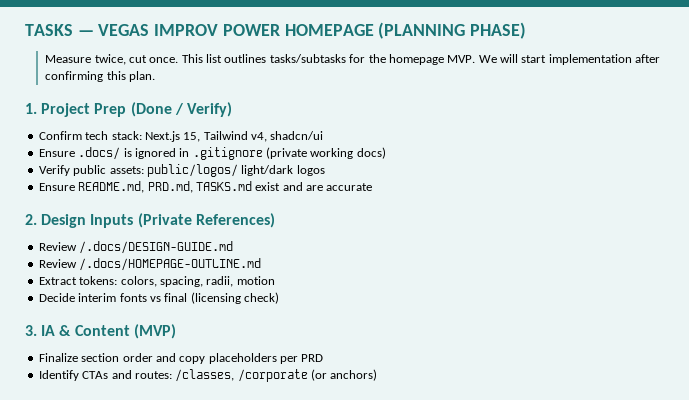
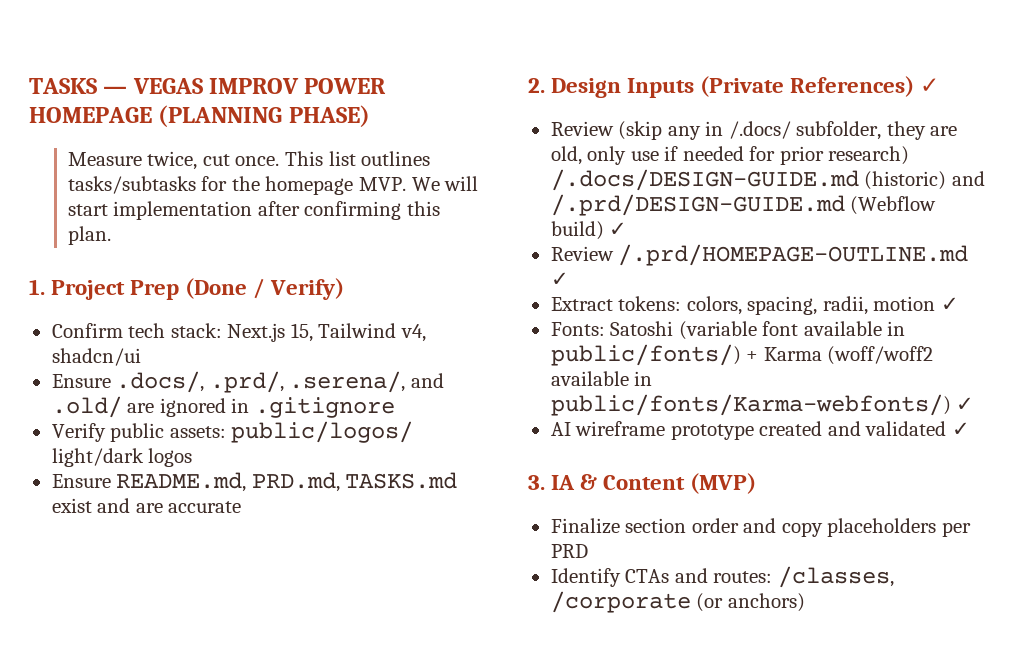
- Ensure .docs/ is ignored in .gitignore (private working docs)
+ Ensure .docs/, .prd/, .serena/, and .old/ are ignored in .gitignore
- 2. Design Inputs (Private References)
- Review /.docs/DESIGN-GUIDE.md
- Review /.docs/HOMEPAGE-OUTLINE.md
+ 2. Design Inputs (Private References) ✓
+ Review (skip any in /.docs/ subfolder, they are old, only use if needed for prior research) /.docs/DESIGN-GUIDE.md (historic) and /.prd/DESIGN-GUIDE.md (Webflow build) ✓
+ Review /.prd/HOMEPAGE-OUTLINE.md ✓
- Extract tokens: colors, spacing, radii, motion
- Decide interim fonts vs final (licensing check)
+ Extract tokens: colors, spacing, radii, motion ✓
+ Fonts: Satoshi (variable font available in public/fonts/) + Karma (woff/woff2 available in public/fonts/Karma-webfonts/) ✓
+ AI wireframe prototype created and validated ✓

